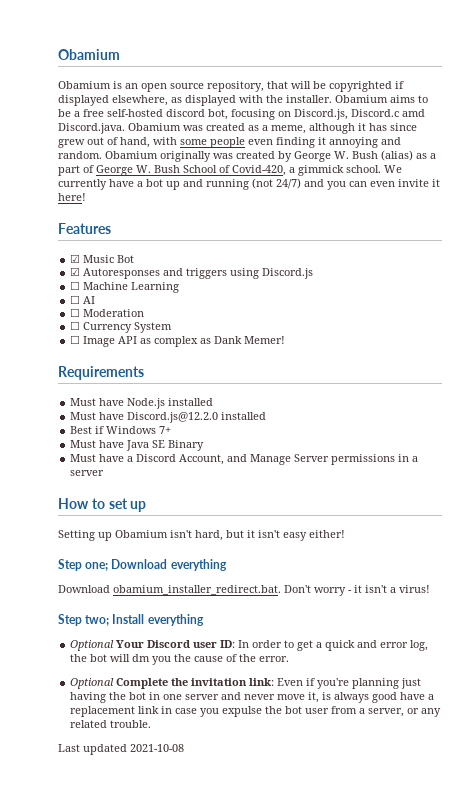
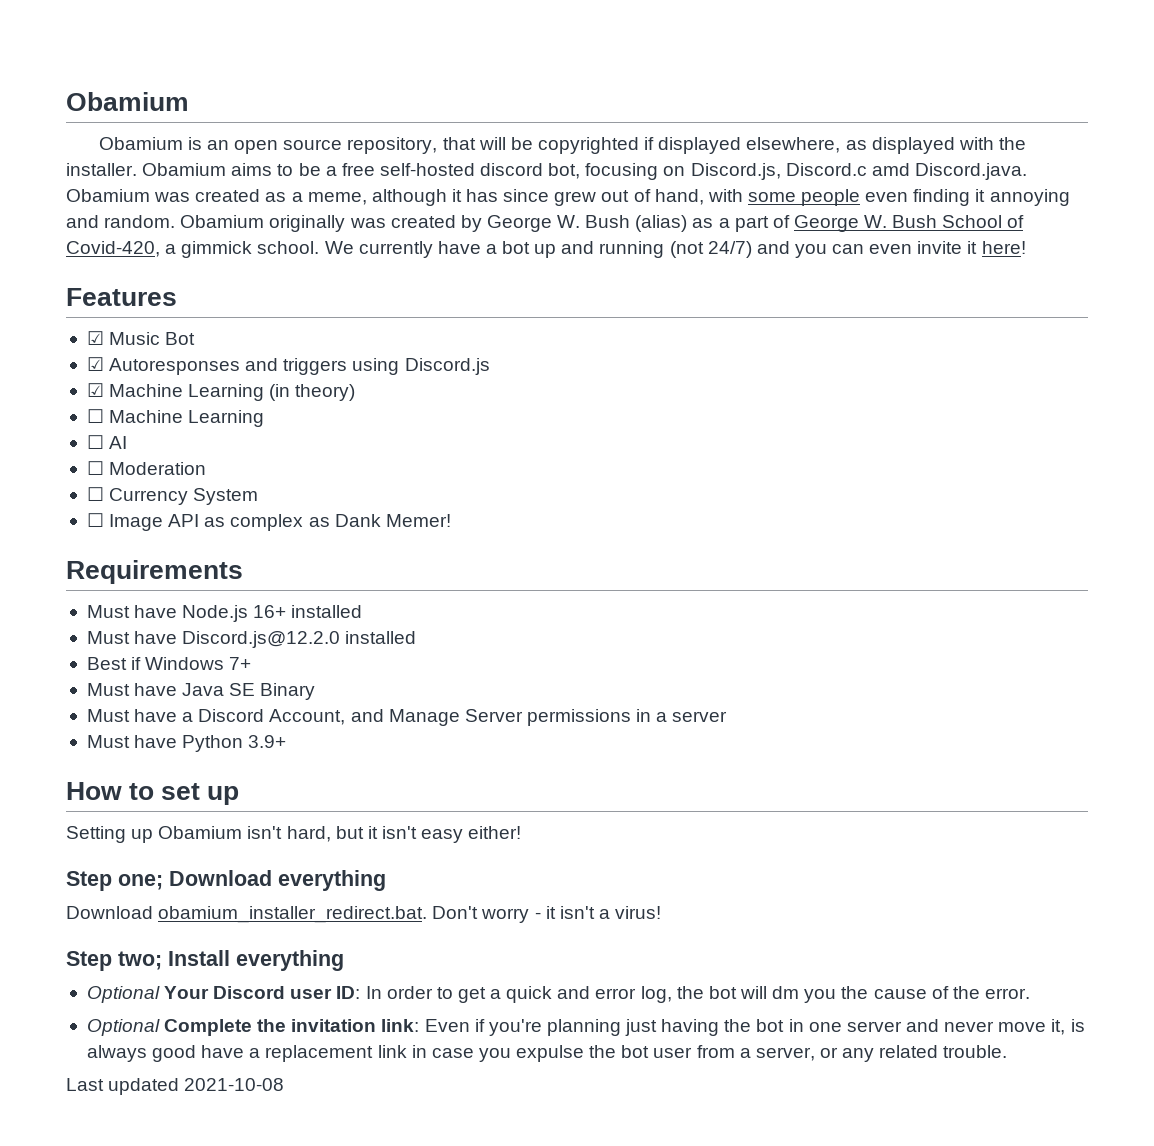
+ ☑ Machine Learning (in theory)
- Must have Node.js installed
+ Must have Node.js 16+ installed
+ Must have Python 3.9+

